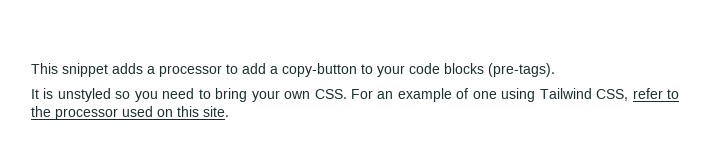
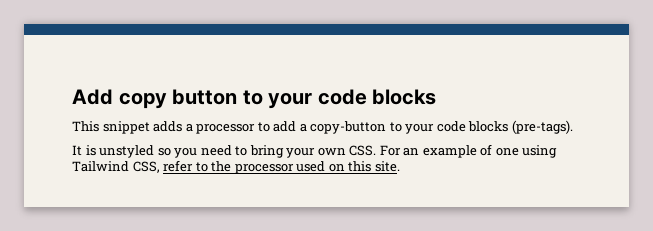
+ Add copy button to your code blocks

